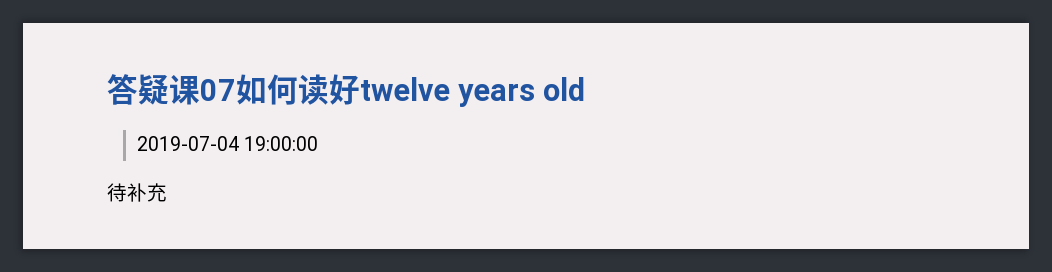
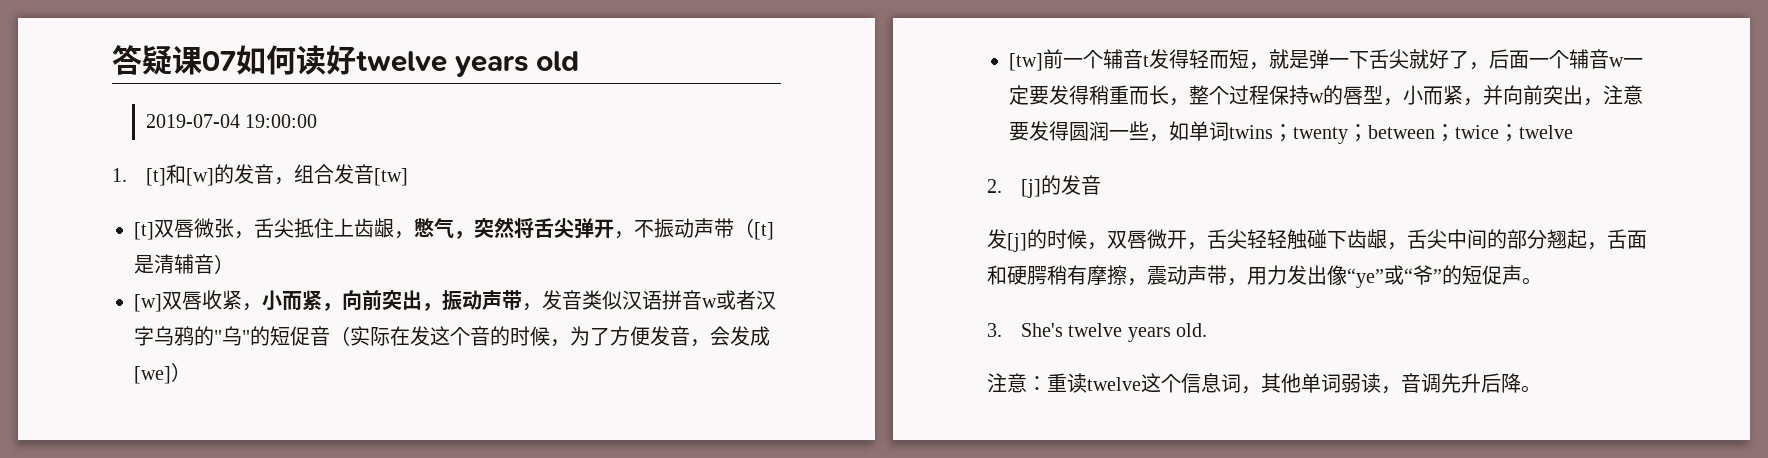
- 待补充
+ 1. [t]和[w]的发音，组合发音[tw]
+ [t]双唇微张，舌尖抵住上齿龈，憋气，突然将舌尖弹开，不振动声带（[t]是清辅音）
+ [w]双唇收紧，小而紧，向前突出，振动声带，发音类似汉语拼音w或者汉字乌鸦的"乌"的短促音（实际在发这个音的时候，为了方便发音，会发成[we]）
+ [tw]前一个辅音t发得轻而短，就是弹一下舌尖就好了，后面一个辅音w一定要发得稍重而长，整个过程保持w的唇型，小而紧，并向前突出，注意要发得圆润一些，如单词twins；twenty；between；twice；twelve
+ 2. [j]的发音
+ 发[j]的时候，双唇微开，舌尖轻轻触碰下齿龈，舌尖中间的部分翘起，舌面和硬腭稍有摩擦，震动声带，用力发出像“ye”或“爷”的短促声。
+ 3. She's twelve years old.
+ 注意：重读twelve这个信息词，其他单词弱读，音调先升后降。

